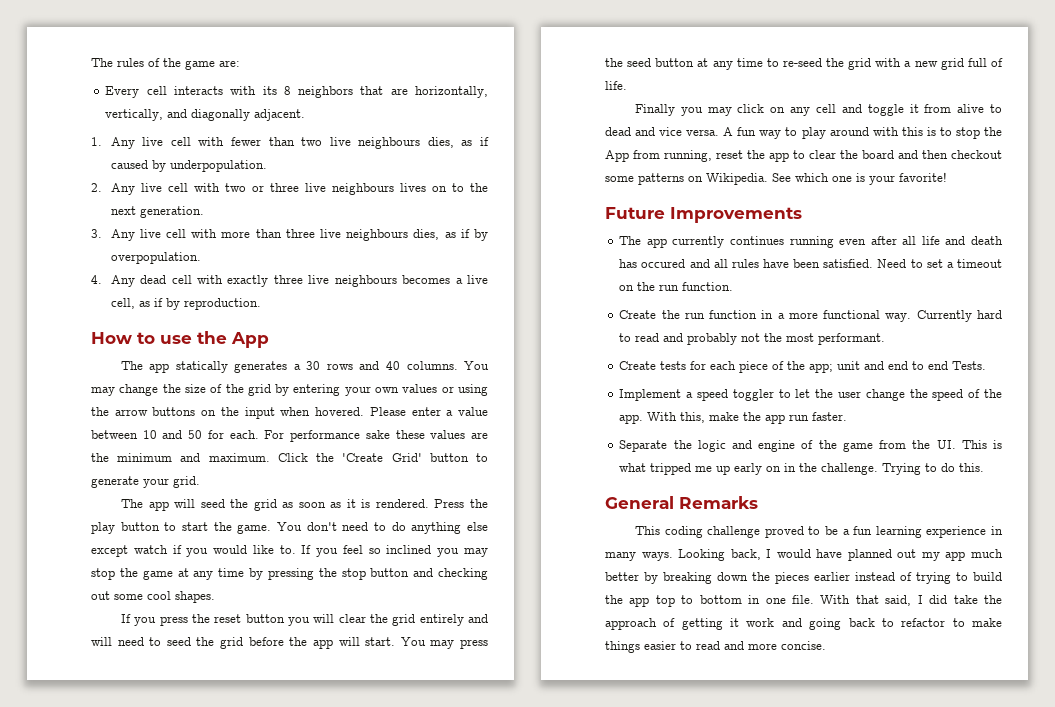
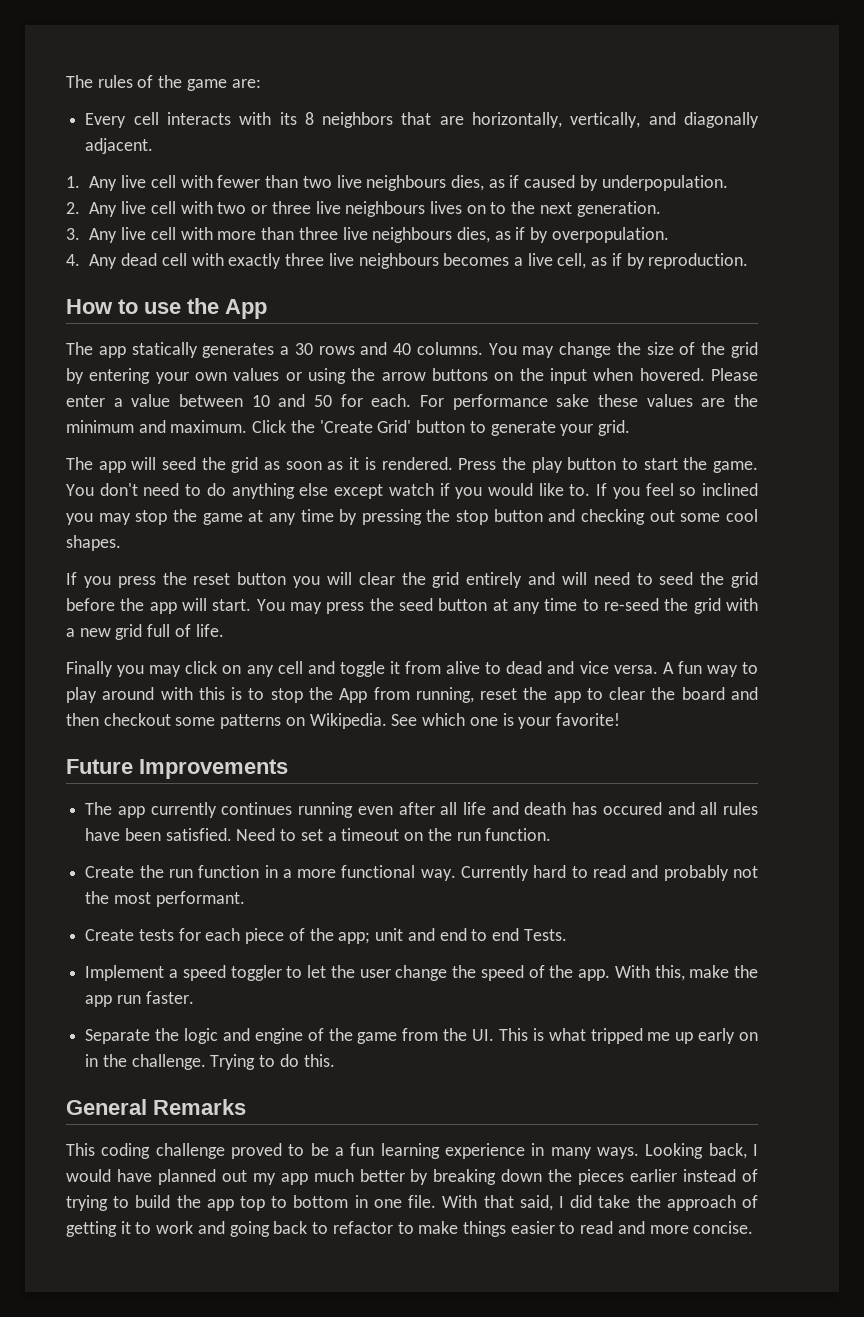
- With that said, I did take the approach of getting it work and going back to refactor to make things easier to read and more concise.
+ With that said, I did take the approach of getting it to work and going back to refactor to make things easier to read and more concise.

